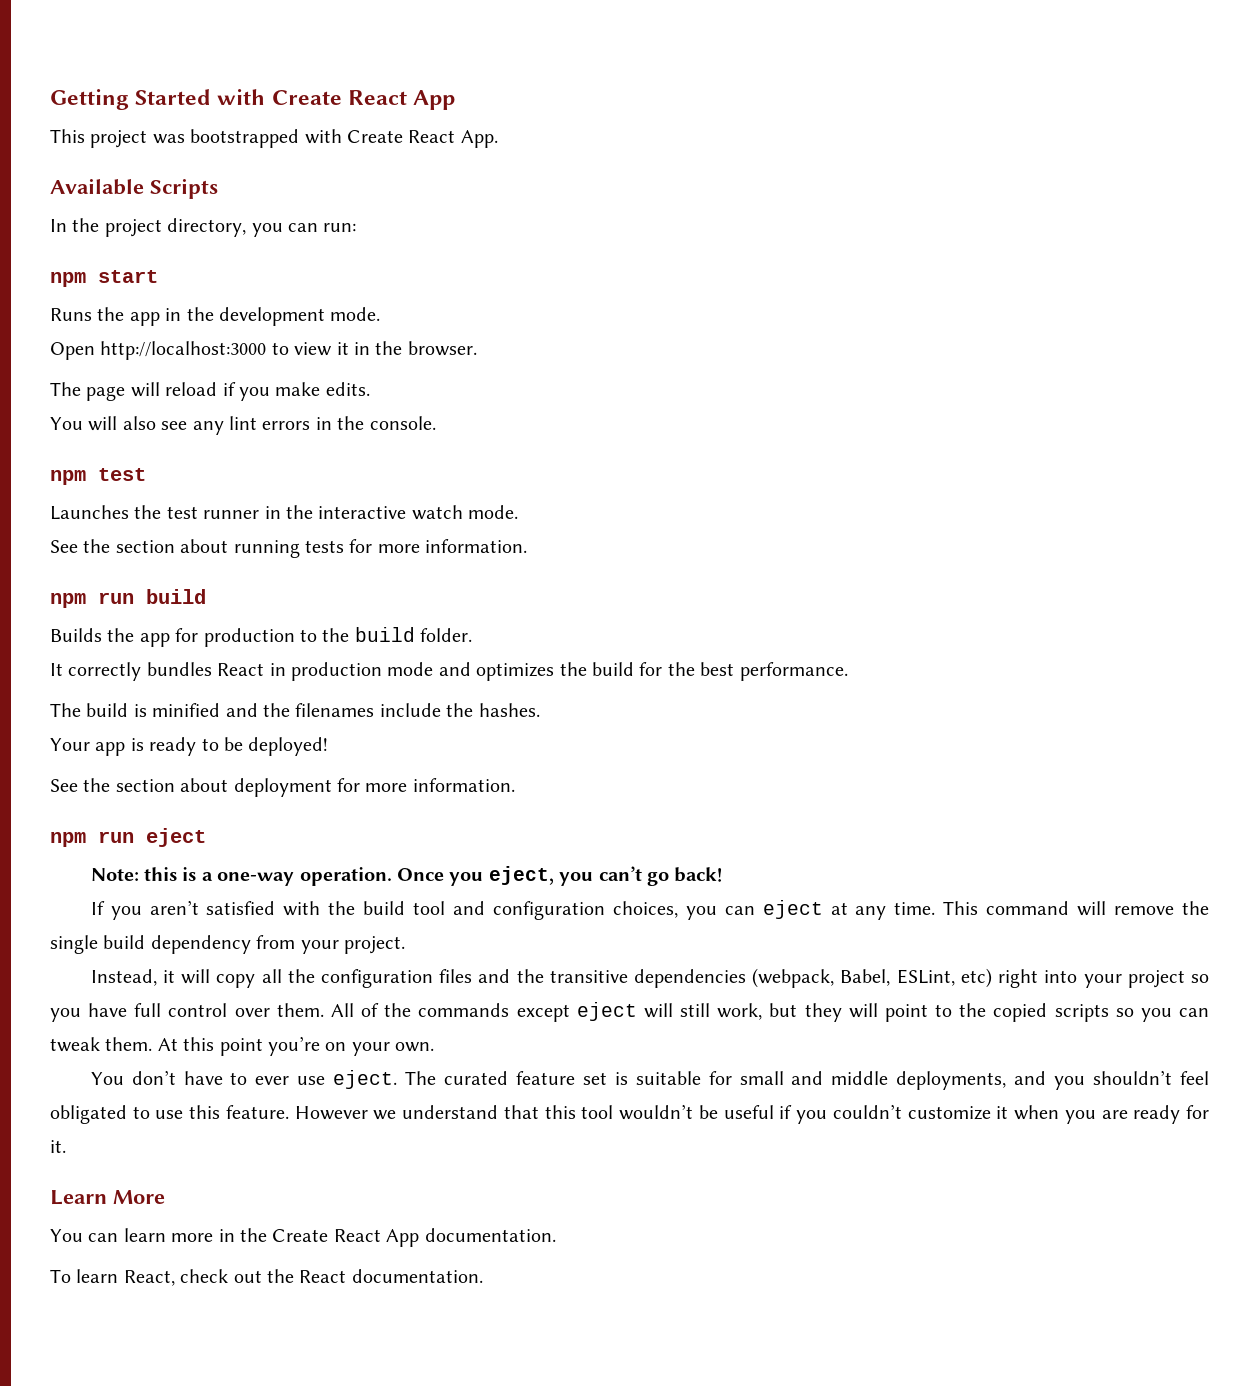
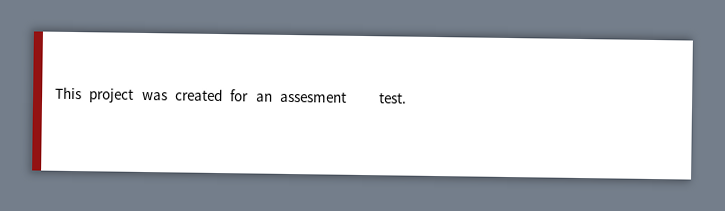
- Getting Started with Create React App
- This project was bootstrapped with Create React App.
- Available Scripts
- In the project directory, you can run:
- npm start
- Runs the app in the development mode.
- Open http://localhost:3000 to view it in the browser.
- The page will reload if you make edits.
- You will also see any lint errors in the console.
- npm test
- Launches the test runner in the interactive watch mode.
- See the section about running tests for more information.
- npm run build
- Builds the app for production to the build folder.
- It correctly bundles React in production mode and optimizes the build for the best performance.
- The build is minified and the filenames include the hashes.
- Your app is ready to be deployed!
- See the section about deployment for more information.
- npm run eject
- Note: this is a one-way operation. Once you eject, you can’t go back!
- If you aren’t satisfied with the build tool and configuration choices, you can eject at any time. This command will remove the single build dependency from your project.
- Instead, it will copy all the configuration files and the transitive dependencies (webpack, Babel, ESLint, etc) right into your project so you have full control over them. All of the commands except eject will still work, but they will point to the copied scripts so you can tweak them. At this point you’re on your own.
- You don’t have to ever use eject. The curated feature set is suitable for small and middle deployments, and you shouldn’t feel obligated to use this feature. However we understand that this tool wouldn’t be useful if you couldn’t customize it when you are ready for it.
- Learn More
- You can learn more in the Create React App documentation.
- To learn React, check out the React documentation.
+ This project was created for an assesment test.

